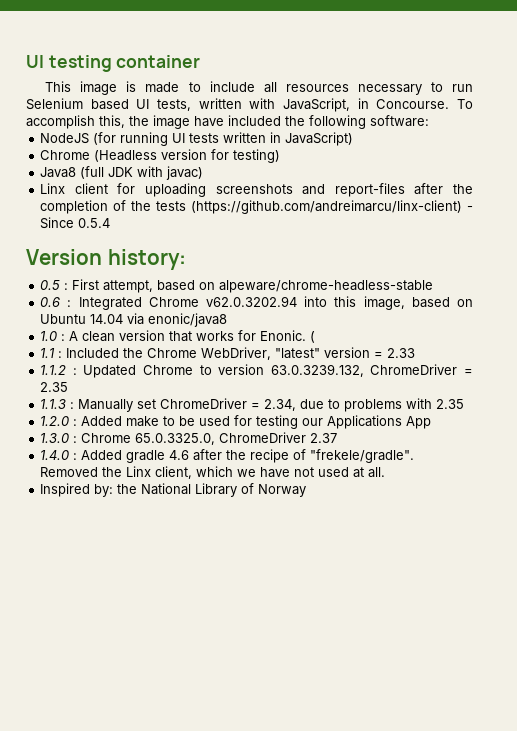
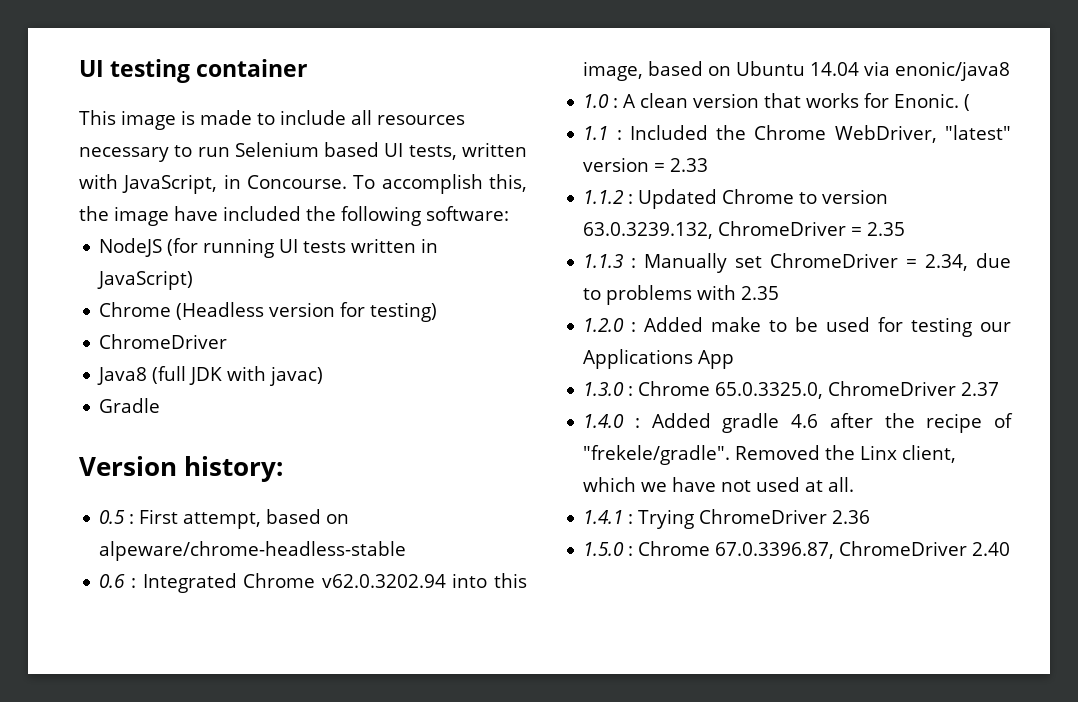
  Chrome (Headless version for testing)
+ ChromeDriver
- Linx client for uploading screenshots and report-files after the completion of the tests (https://github.com/andreimarcu/linx-client) - Since 0.5.4
+ Gradle
- Inspired by: the National Library of Norway
+ 1.4.1 : Trying ChromeDriver 2.36
+ 1.5.0 : Chrome 67.0.3396.87, ChromeDriver 2.40

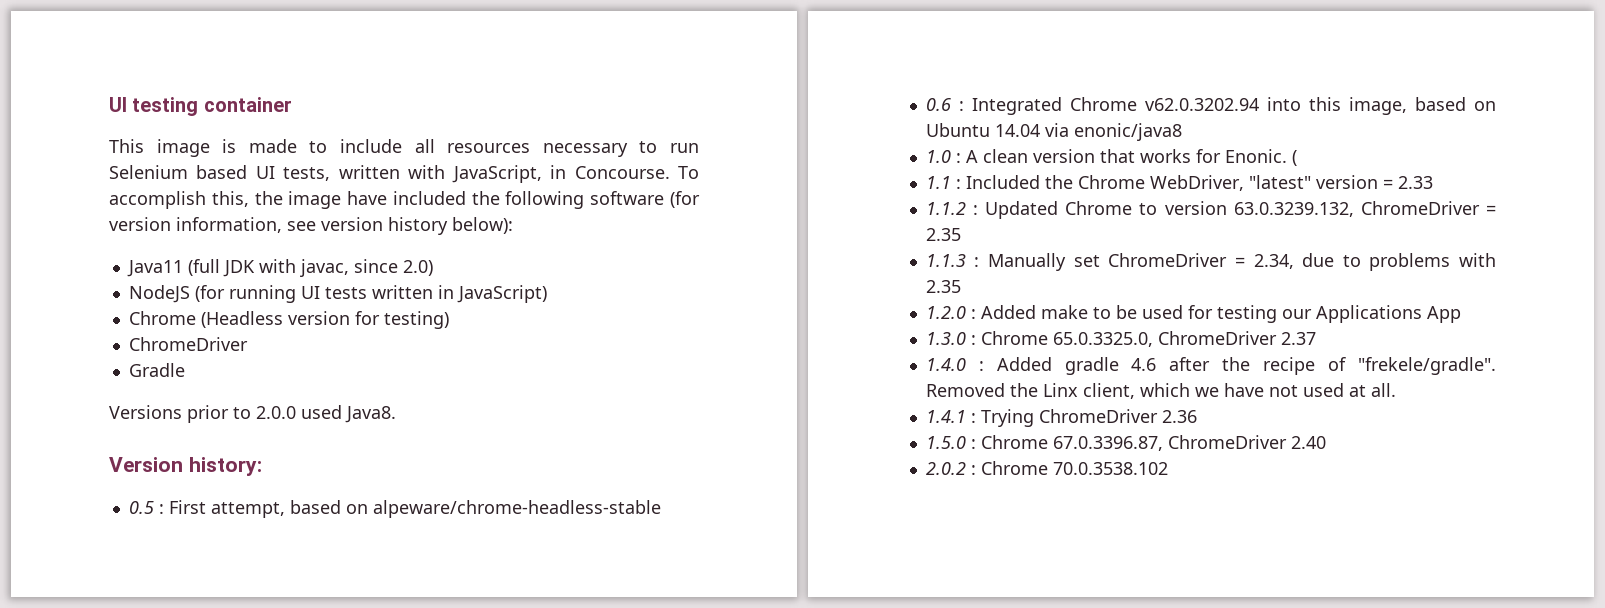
- To accomplish this, the image have included the following software:
+ To accomplish this, the image have included the following software (for version information, see version history below):
+ Java11 (full JDK with javac, since 2.0)
- Java8 (full JDK with javac)
  Gradle
+ Versions prior to 2.0.0 used Java8.
+ 2.0.2 : Chrome 70.0.3538.102

